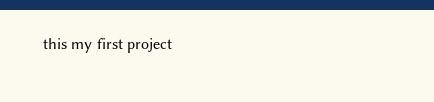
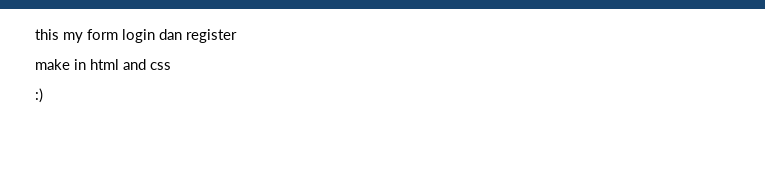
- this my first project
+ this my form login dan register
+ make in html and css
+ :)

